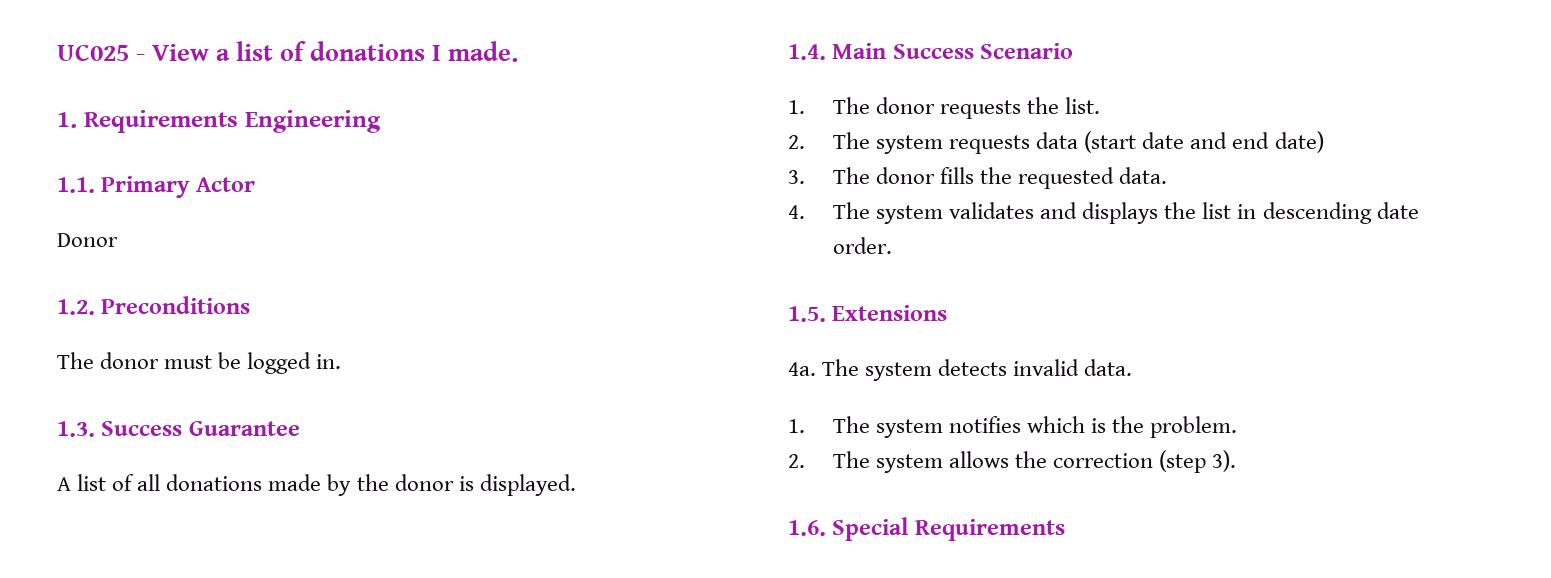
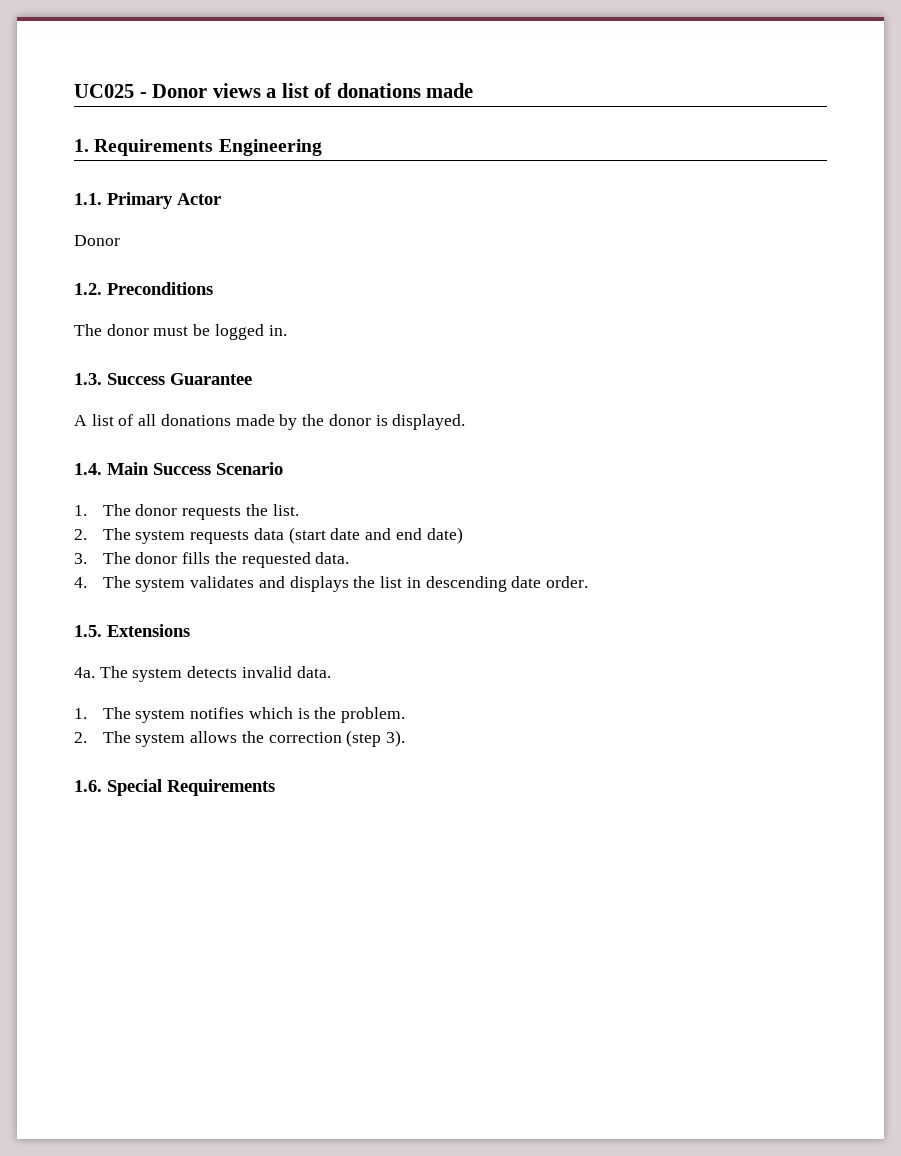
- UC025 - View a list of donations I made.
+ UC025 - Donor views a list of donations made

